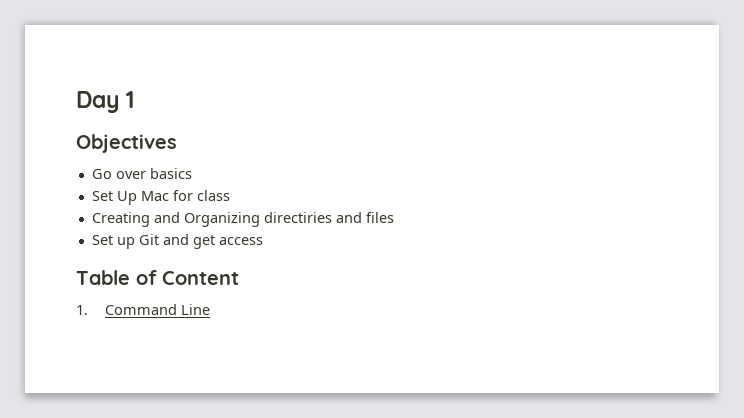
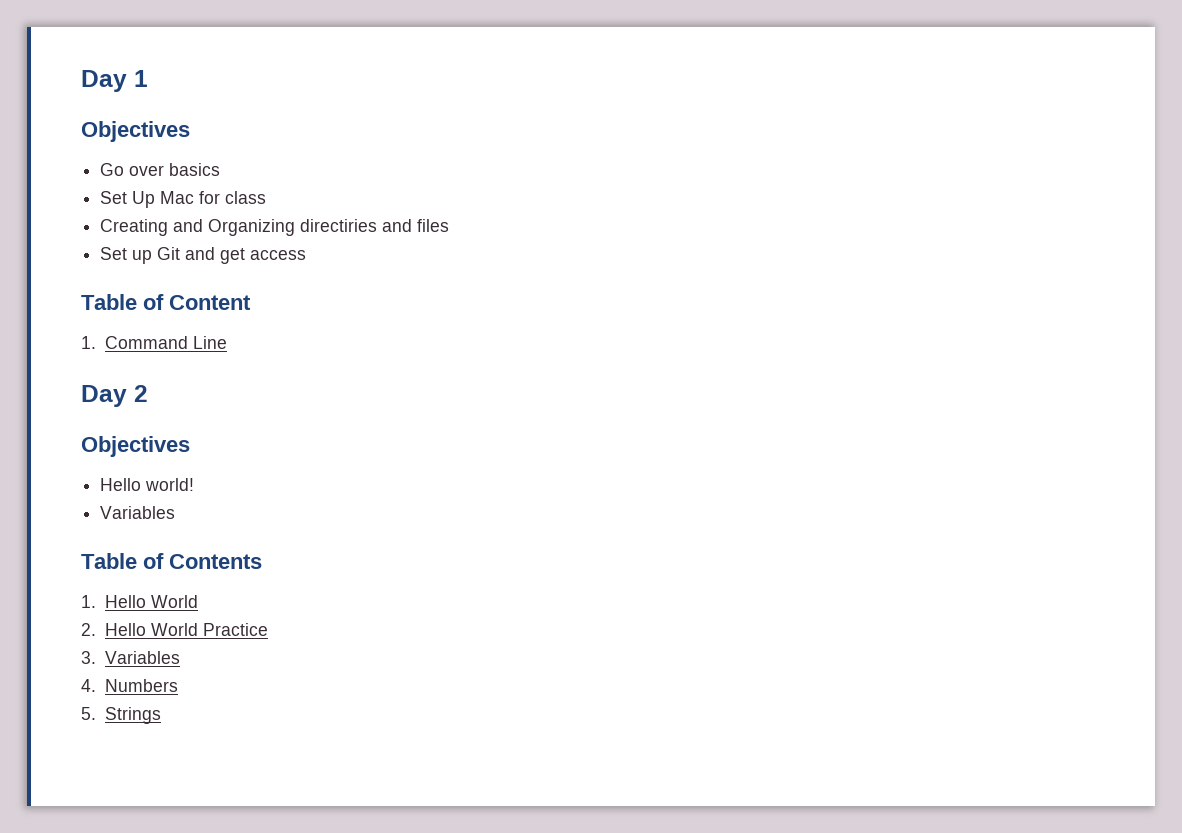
+ Day 2
+ Objectives
+ Hello world!
+ Variables
+ Table of Contents
+ 1. Hello World
+ 2. Hello World Practice
+ 3. Variables
+ 4. Numbers
+ 5. Strings

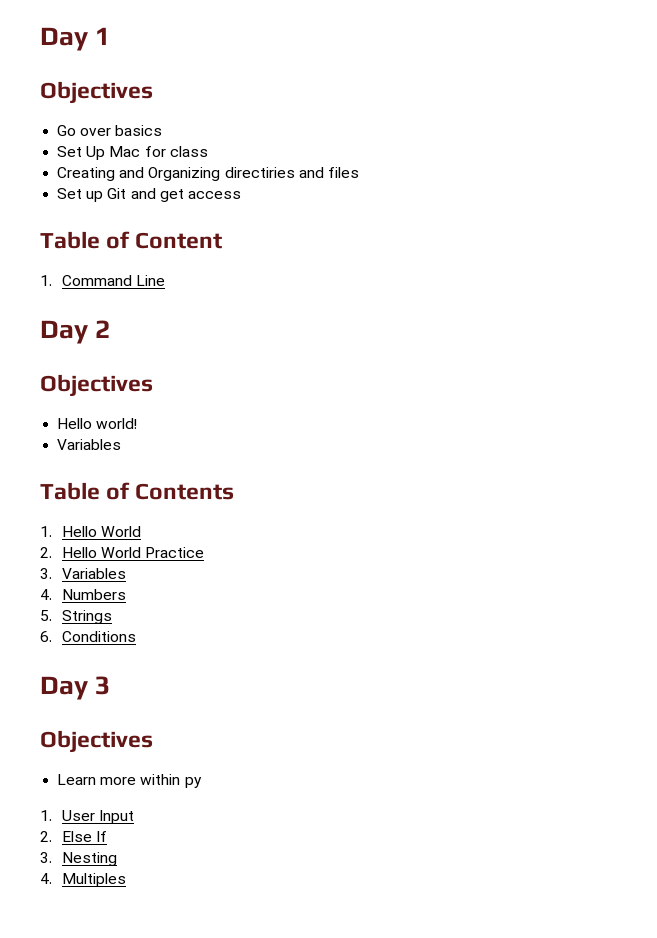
+ 6. Conditions
+ Day 3
+ Objectives
+ Learn more within py
+ 1. User Input
+ 2. Else If
+ 3. Nesting
+ 4. Multiples

